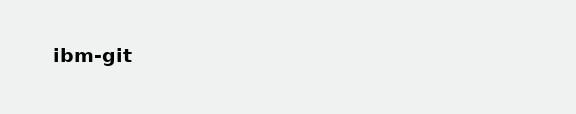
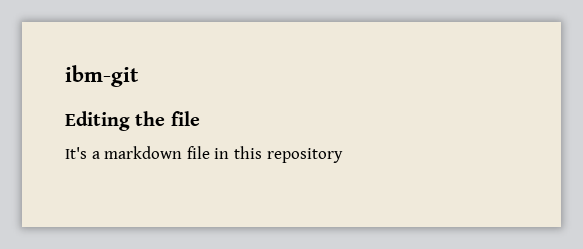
+ Editing the file
+ It's a markdown file in this repository

